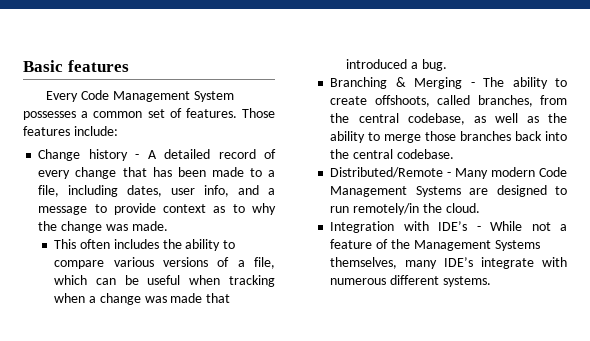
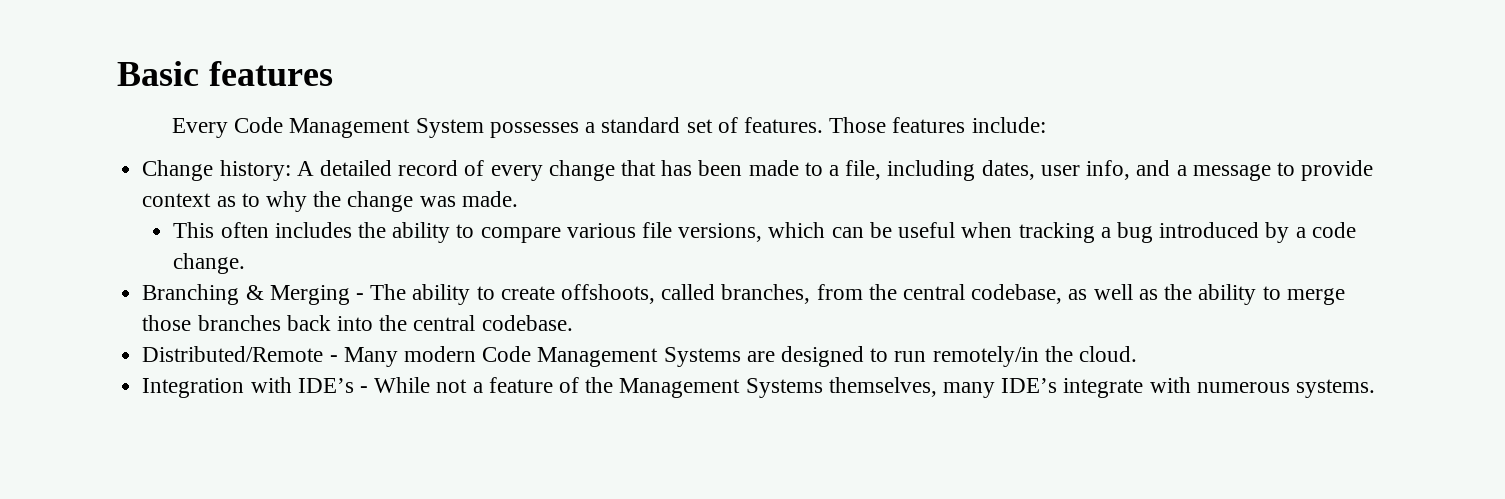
- Every Code Management System possesses a common set of features.
+ Every Code Management System possesses a standard set of features.
- Change history - A detailed record of every change that has been made to a file, including dates, user info, and a message to provide context as to why the change was made.
+ Change history: A detailed record of every change that has been made to a file, including dates, user info, and a message to provide context as to why the change was made.
- This often includes the ability to compare various versions of a file, which can be useful when tracking when a change was made that introduced a bug.
+ This often includes the ability to compare various file versions, which can be useful when tracking a bug introduced by a code change.
- Integration with IDE’s - While not a feature of the Management Systems themselves, many IDE’s integrate with numerous different systems.
+ Integration with IDE’s - While not a feature of the Management Systems themselves, many IDE’s integrate with numerous systems.

